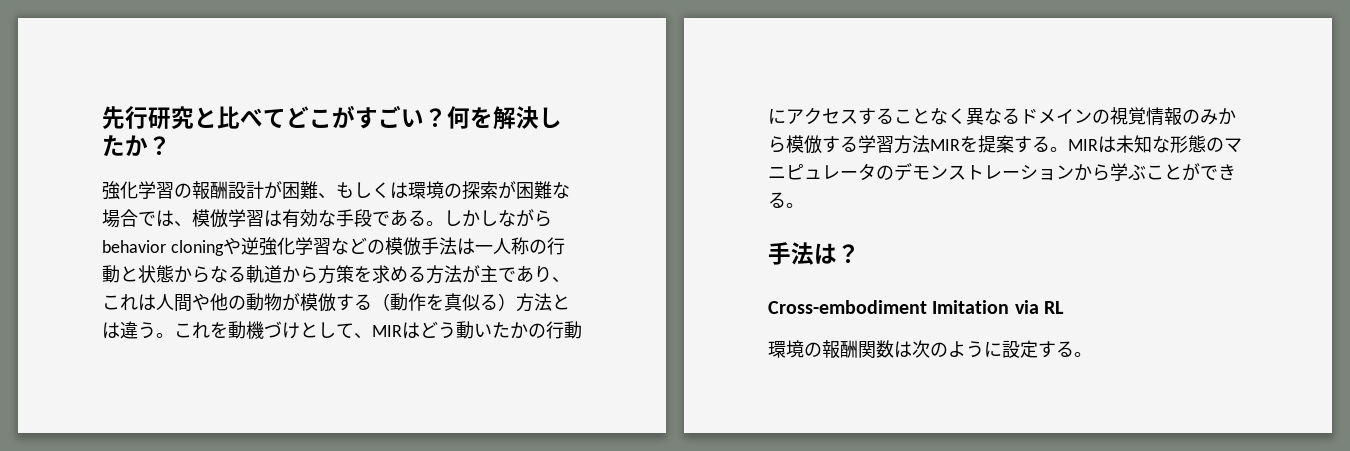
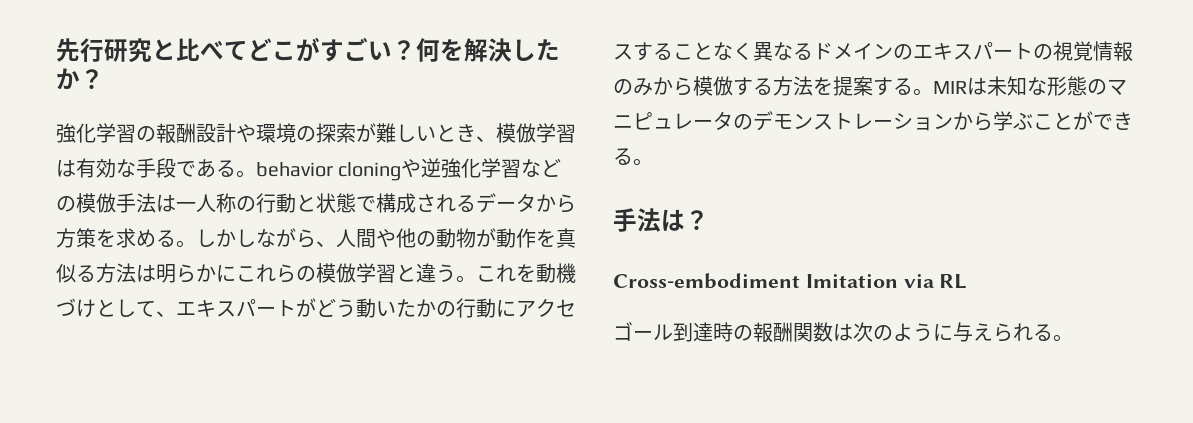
- 強化学習の報酬設計が困難、もしくは環境の探索が困難な場合では、模倣学習は有効な手段である。しかしながらbehavior cloningや逆強化学習などの模倣手法は一人称の行動と状態からなる軌道から方策を求める方法が主であり、これは人間や他の動物が模倣する（動作を真似る）方法とは違う。
+ 強化学習の報酬設計や環境の探索が難しいとき、模倣学習は有効な手段である。behavior cloningや逆強化学習などの模倣手法は一人称の行動と状態で構成されるデータから方策を求める。しかしながら、人間や他の動物が動作を真似る方法は明らかにこれらの模倣学習と違う。
- これを動機づけとして、MIRはどう動いたかの行動にアクセスすることなく異なるドメインの視覚情報のみから模倣する学習方法MIRを提案する。
+ これを動機づけとして、エキスパートがどう動いたかの行動にアクセスすることなく異なるドメインのエキスパートの視覚情報のみから模倣する方法を提案する。
- 環境の報酬関数は次のように設定する。
+ ゴール到達時の報酬関数は次のように与えられる。

